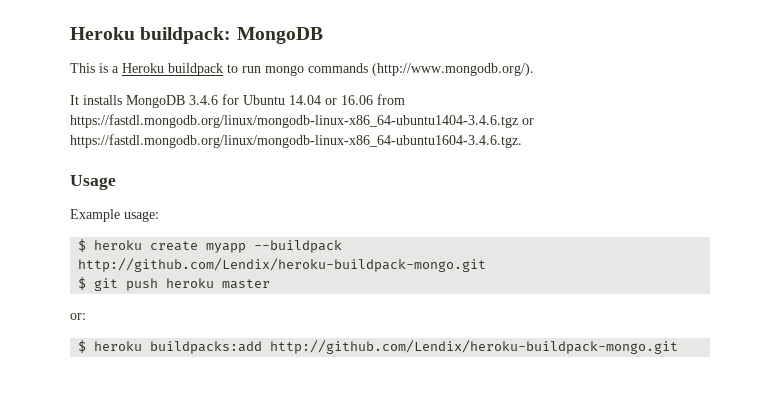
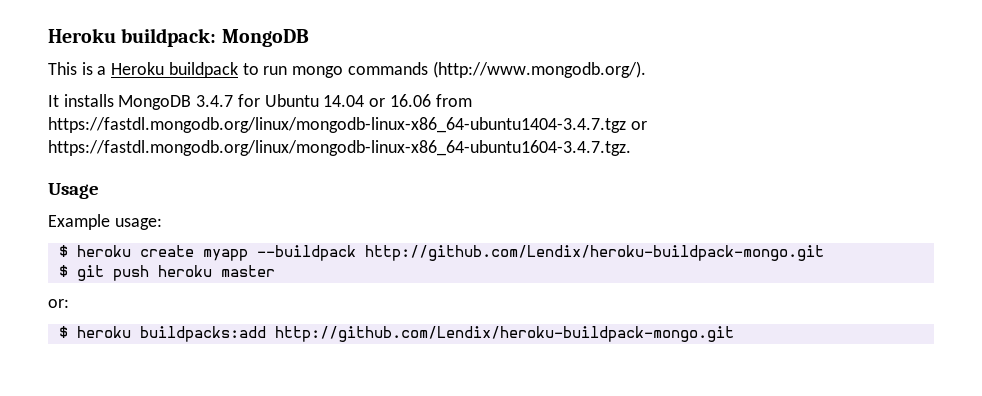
- It installs MongoDB 3.4.6 for Ubuntu 14.04 or 16.06 from https://fastdl.mongodb.org/linux/mongodb-linux-x86_64-ubuntu1404-3.4.6.tgz or https://fastdl.mongodb.org/linux/mongodb-linux-x86_64-ubuntu1604-3.4.6.tgz.
+ It installs MongoDB 3.4.7 for Ubuntu 14.04 or 16.06 from https://fastdl.mongodb.org/linux/mongodb-linux-x86_64-ubuntu1404-3.4.7.tgz or https://fastdl.mongodb.org/linux/mongodb-linux-x86_64-ubuntu1604-3.4.7.tgz.

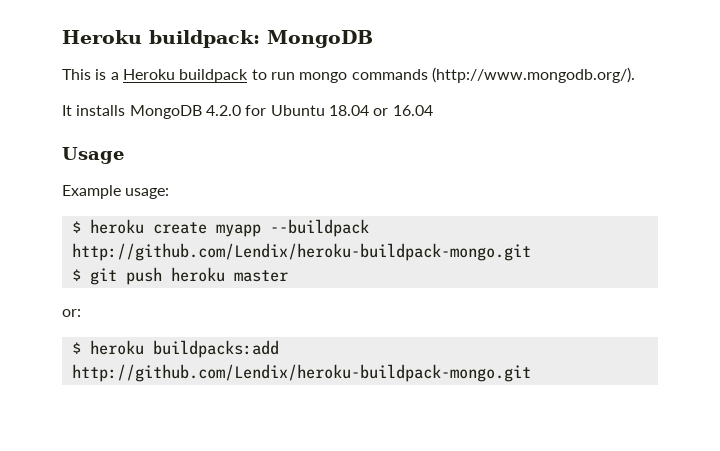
- It installs MongoDB 3.4.7 for Ubuntu 14.04 or 16.06 from https://fastdl.mongodb.org/linux/mongodb-linux-x86_64-ubuntu1404-3.4.7.tgz or https://fastdl.mongodb.org/linux/mongodb-linux-x86_64-ubuntu1604-3.4.7.tgz.
+ It installs MongoDB 4.2.0 for Ubuntu 18.04 or 16.04

